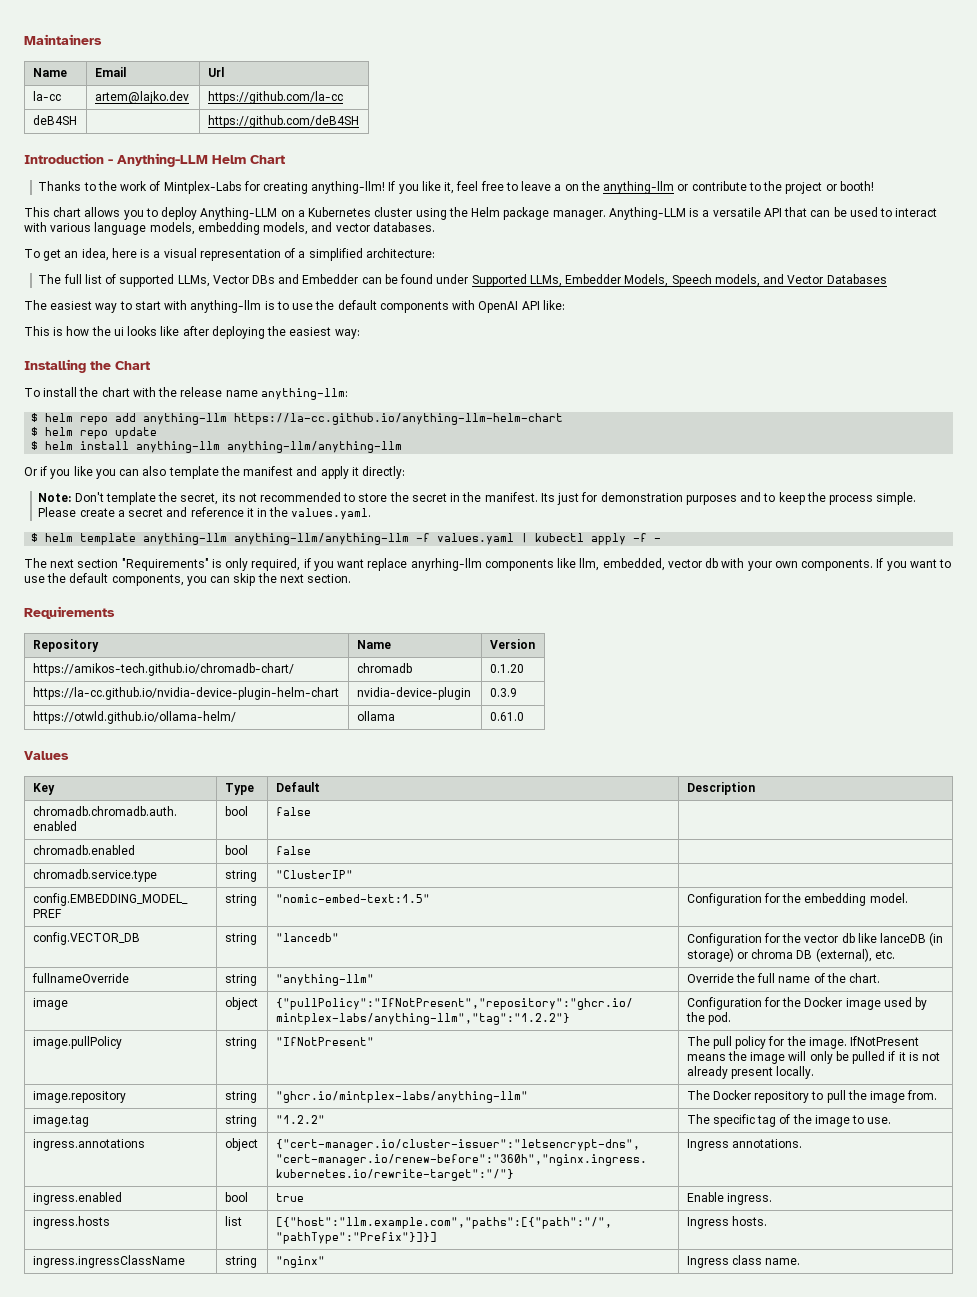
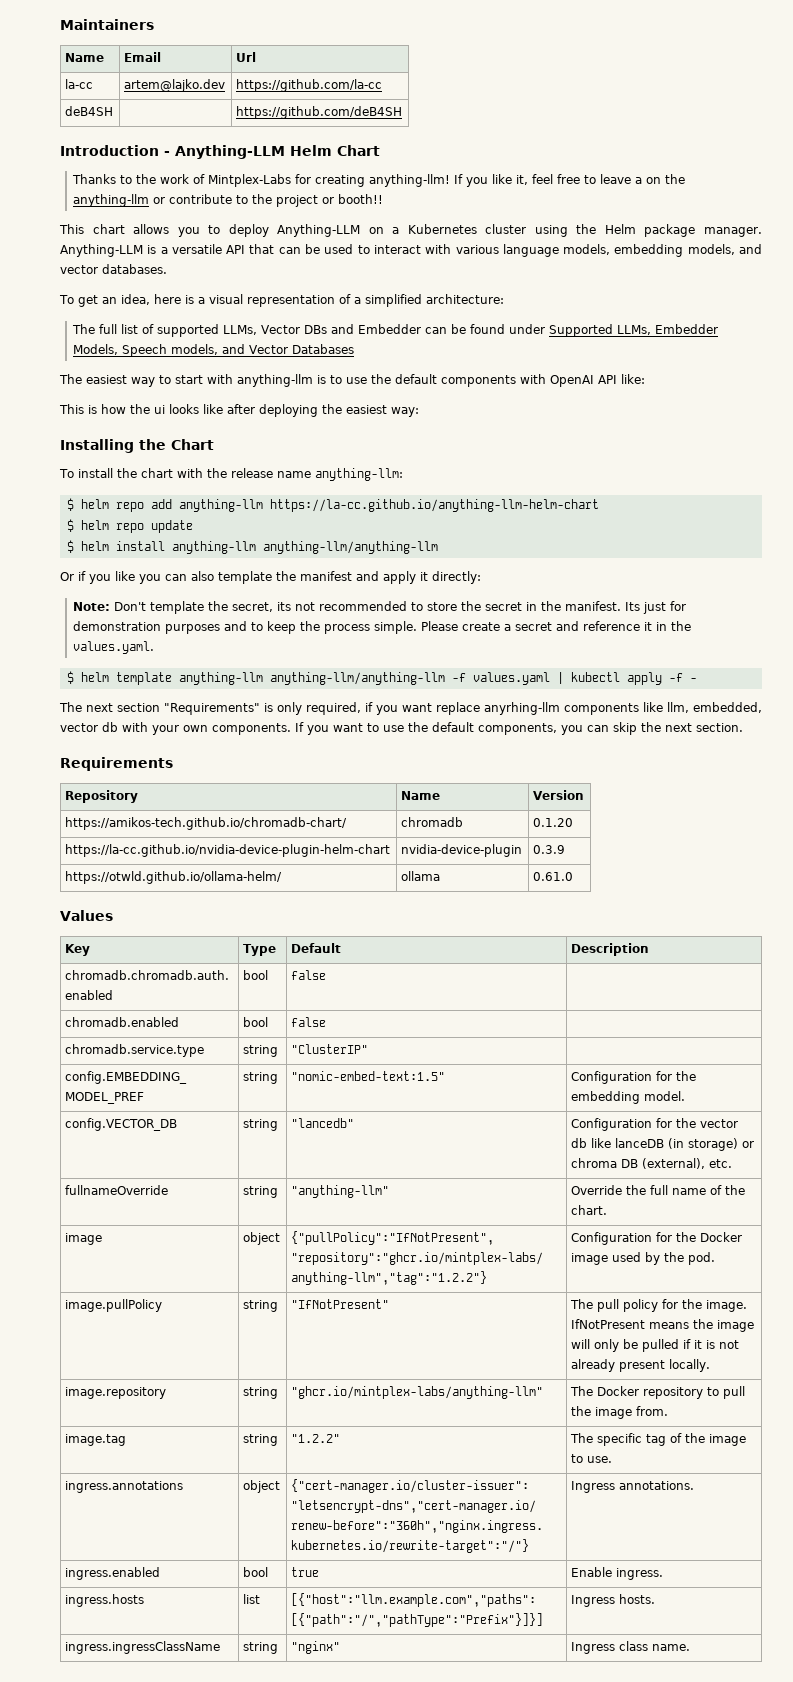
- If you like it, feel free to leave a on the anything-llm or contribute to the project or booth!
+ If you like it, feel free to leave a on the anything-llm or contribute to the project or booth!!

